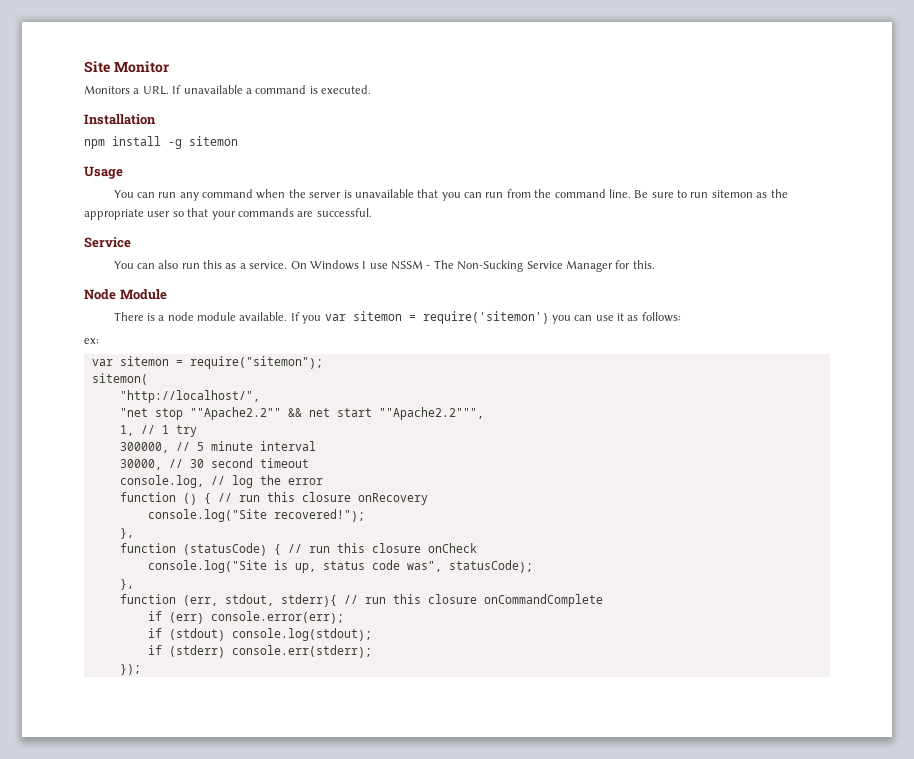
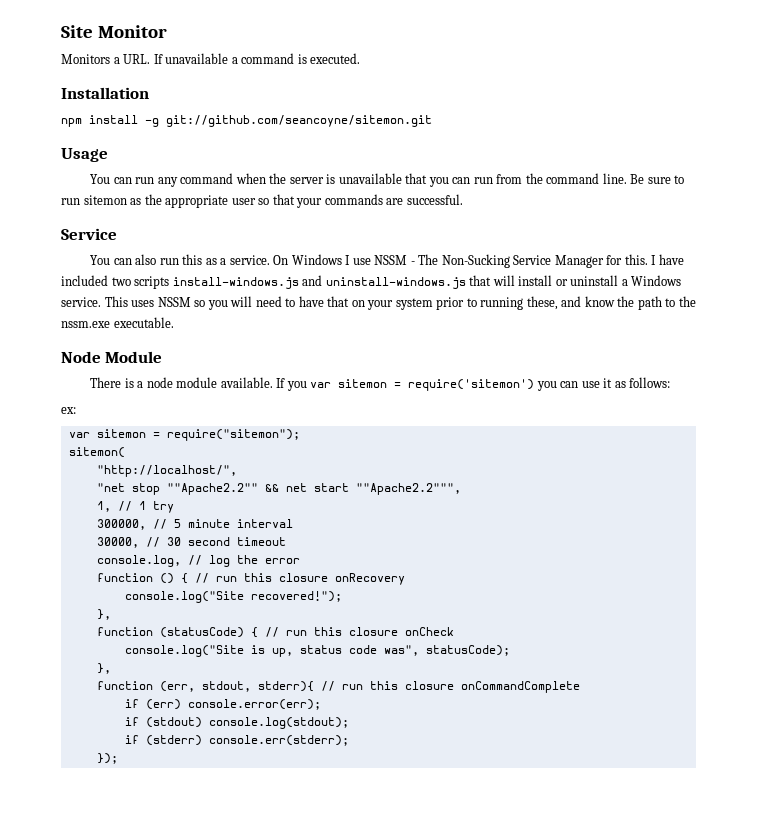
- npm install -g sitemon
+ npm install -g git://github.com/seancoyne/sitemon.git
+ I have included two scripts install-windows.js and uninstall-windows.js that will install or uninstall a Windows service. This uses NSSM so you will need to have that on your system prior to running these, and know the path to the nssm.exe executable.

